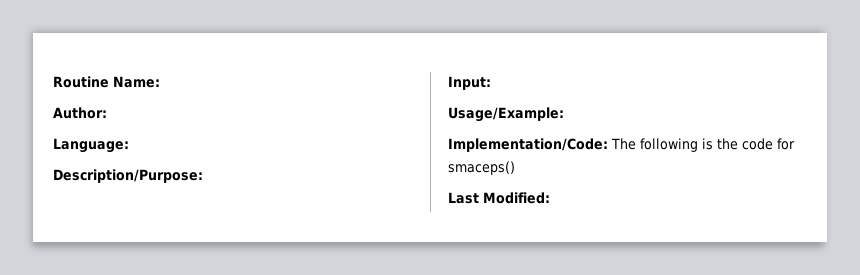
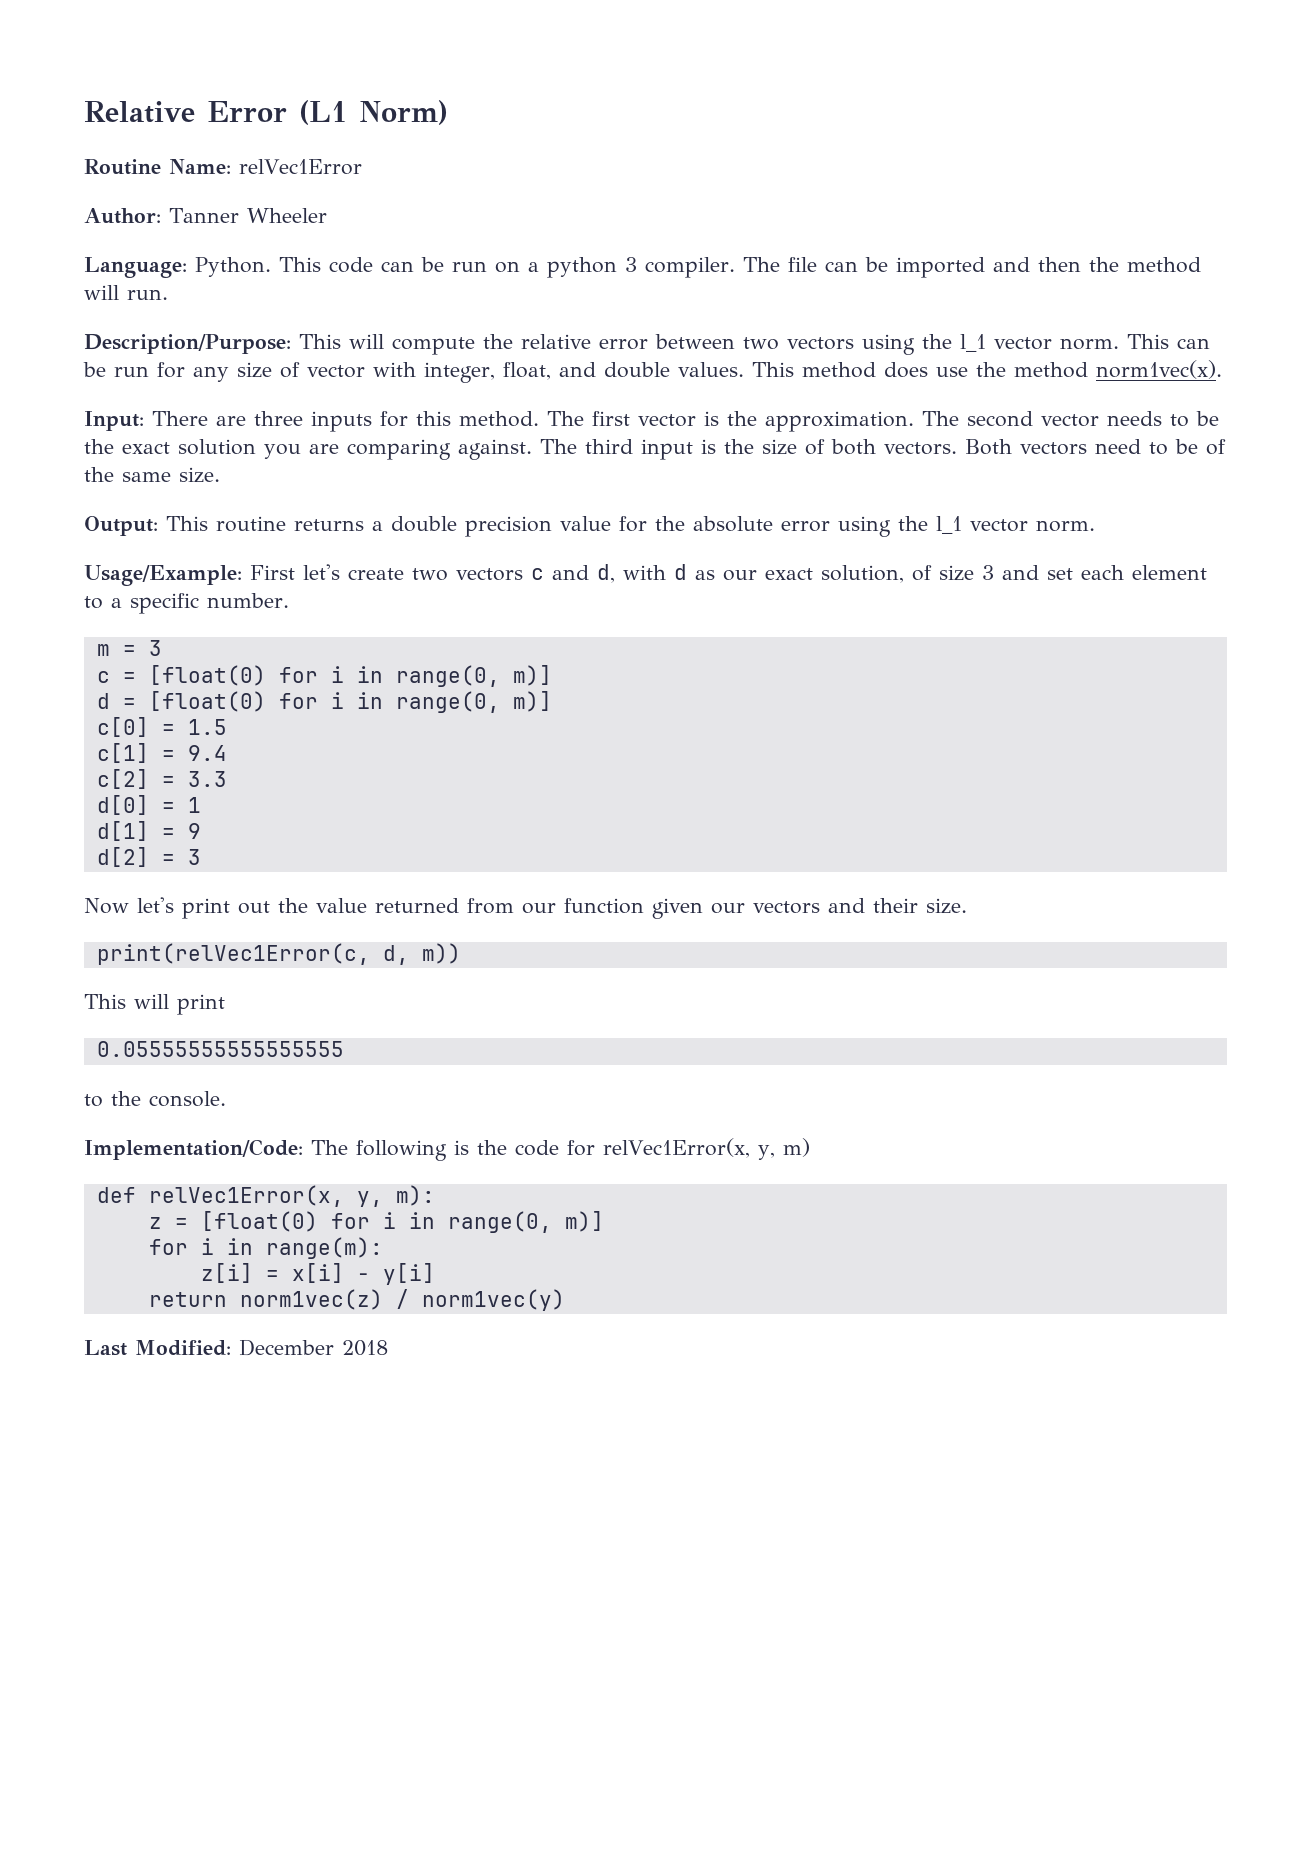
+ Relative Error (L1 Norm)
- Routine Name:
+ Routine Name: relVec1Error
- Author:
+ Author: Tanner Wheeler
- Language:
- Description/Purpose:
- Input:
- Usage/Example:
+ Language: Python. This code can be run on a python 3 compiler. The file can be imported and then the method will run.
+ Description/Purpose: This will compute the relative error between two vectors using the l_1 vector norm. This can be run for any size of vector with integer, float, and double values. This method does use the method norm1vec(x).
+ Input: There are three inputs for this method. The first vector is the approximation. The second vector needs to be the exact solution you are comparing against. The third input is the size of both vectors. Both vectors need to be of the same size.
+ Output: This routine returns a double precision value for the absolute error using the l_1 vector norm.
+ Usage/Example: First let's create two vectors c and d, with d as our exact solution, of size 3 and set each element to a specific number.
+ m = 3
+ c = [float(0) for i in range(0, m)]
+ d = [float(0) for i in range(0, m)]
+ c[0] = 1.5
+ c[1] = 9.4
+ c[2] = 3.3
+ d[0] = 1
+ d[1] = 9
+ d[2] = 3
+ Now let's print out the value returned from our function given our vectors and their size.
+ print(relVec1Error(c, d, m))
+ This will print
+ 0.05555555555555555
+ to the console.
- Implementation/Code: The following is the code for smaceps()
+ Implementation/Code: The following is the code for relVec1Error(x, y, m)
+ def relVec1Error(x, y, m):
+ z = [float(0) for i in range(0, m)]
+ for i in range(m):
+ z[i] = x[i] - y[i]
+ return norm1vec(z) / norm1vec(y)
- Last Modified:
+ Last Modified: December 2018

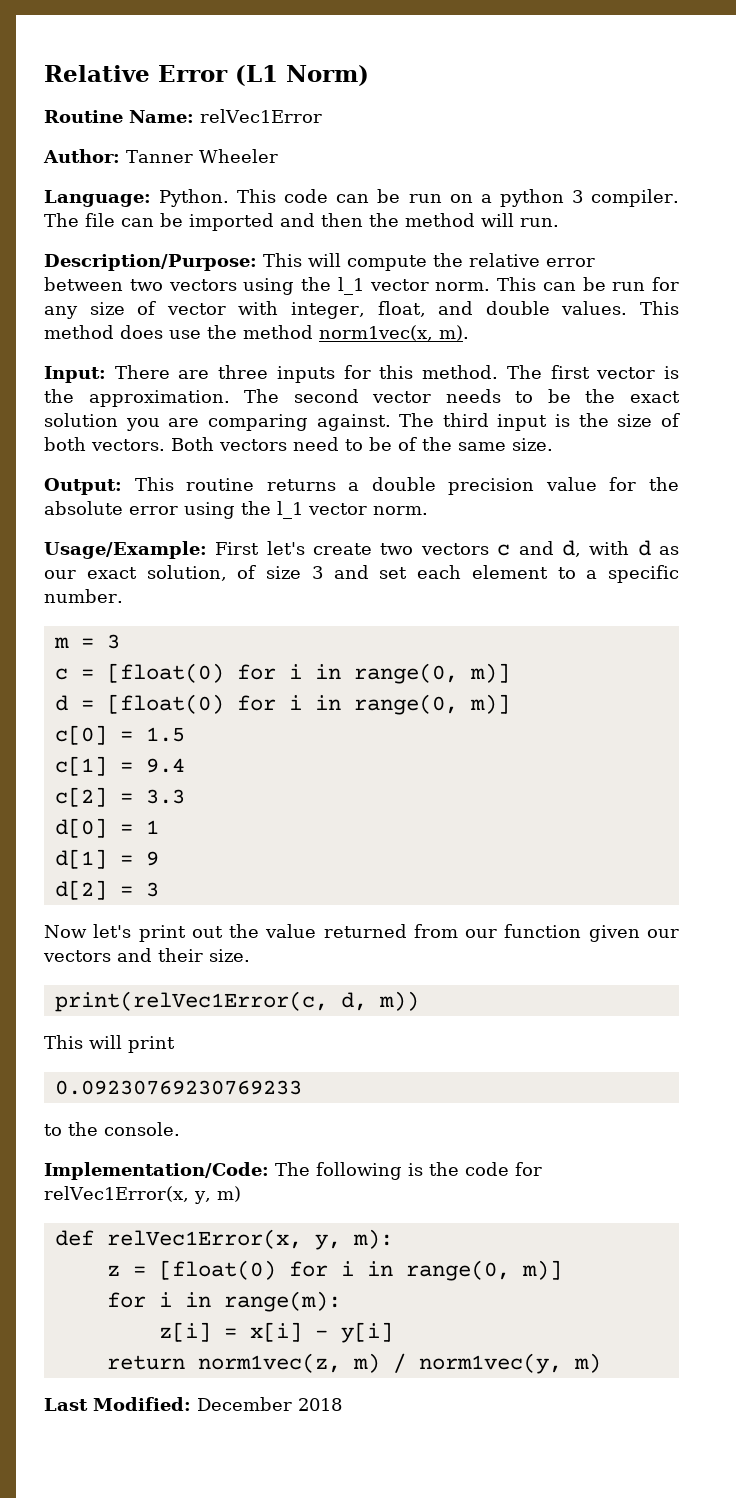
- This method does use the method norm1vec(x).
+ This method does use the method norm1vec(x, m).
- 0.05555555555555555
+ 0.09230769230769233
- return norm1vec(z) / norm1vec(y)
+ return norm1vec(z, m) / norm1vec(y, m)

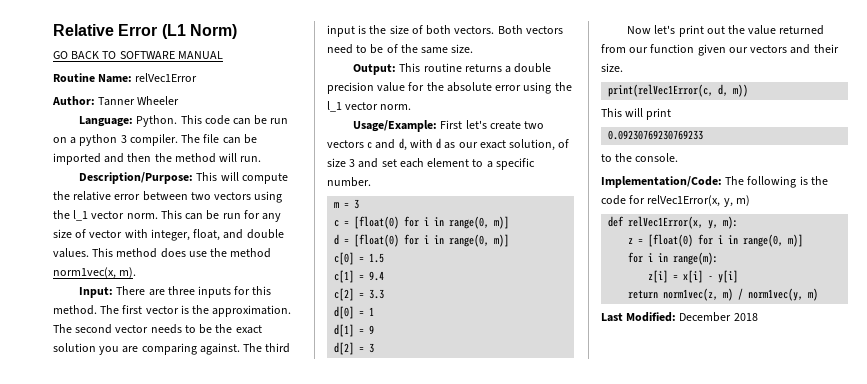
+ GO BACK TO SOFTWARE MANUAL

